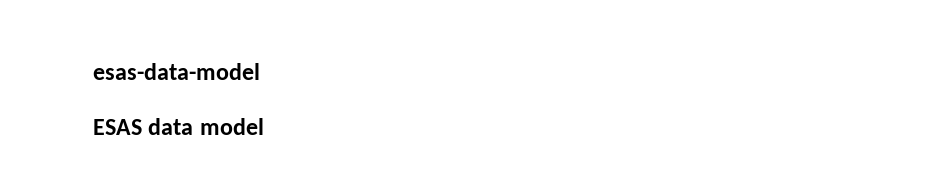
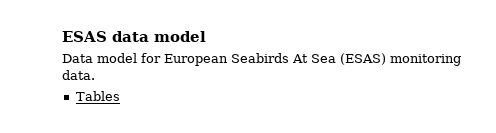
- esas-data-model
+ Data model for European Seabirds At Sea (ESAS) monitoring data.
+ Tables

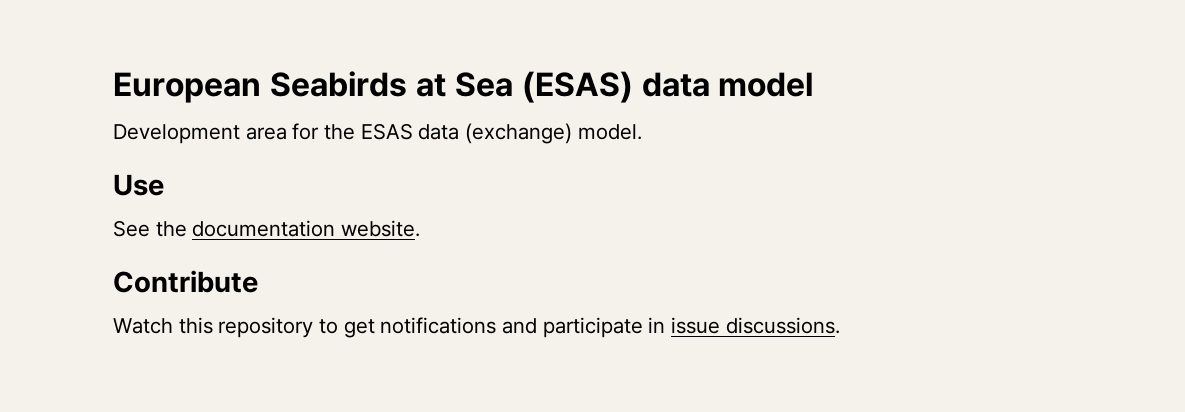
- ESAS data model
- Data model for European Seabirds At Sea (ESAS) monitoring data.
- Tables
+ European Seabirds at Sea (ESAS) data model
+ Development area for the ESAS data (exchange) model.
+ Use
+ See the documentation website.
+ Contribute
+ Watch this repository to get notifications and participate in issue discussions.

